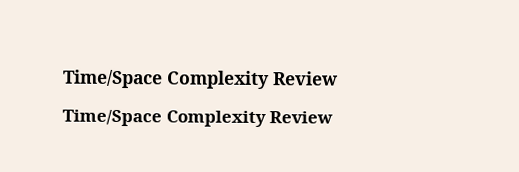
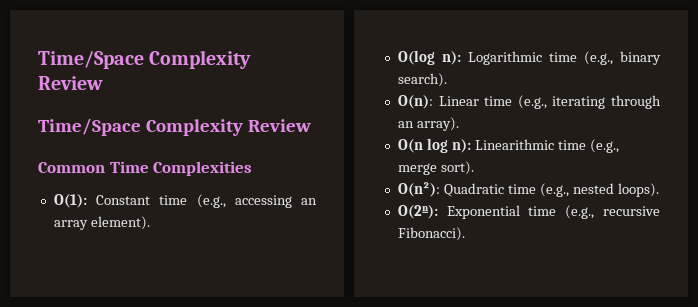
+ Common Time Complexities
+ O(1): Constant time (e.g., accessing an array element).
+ O(log n): Logarithmic time (e.g., binary search).
+ O(n): Linear time (e.g., iterating through an array).
+ O(n log n): Linearithmic time (e.g., merge sort).
+ O(n²): Quadratic time (e.g., nested loops).
+ O(2ⁿ): Exponential time (e.g., recursive Fibonacci).

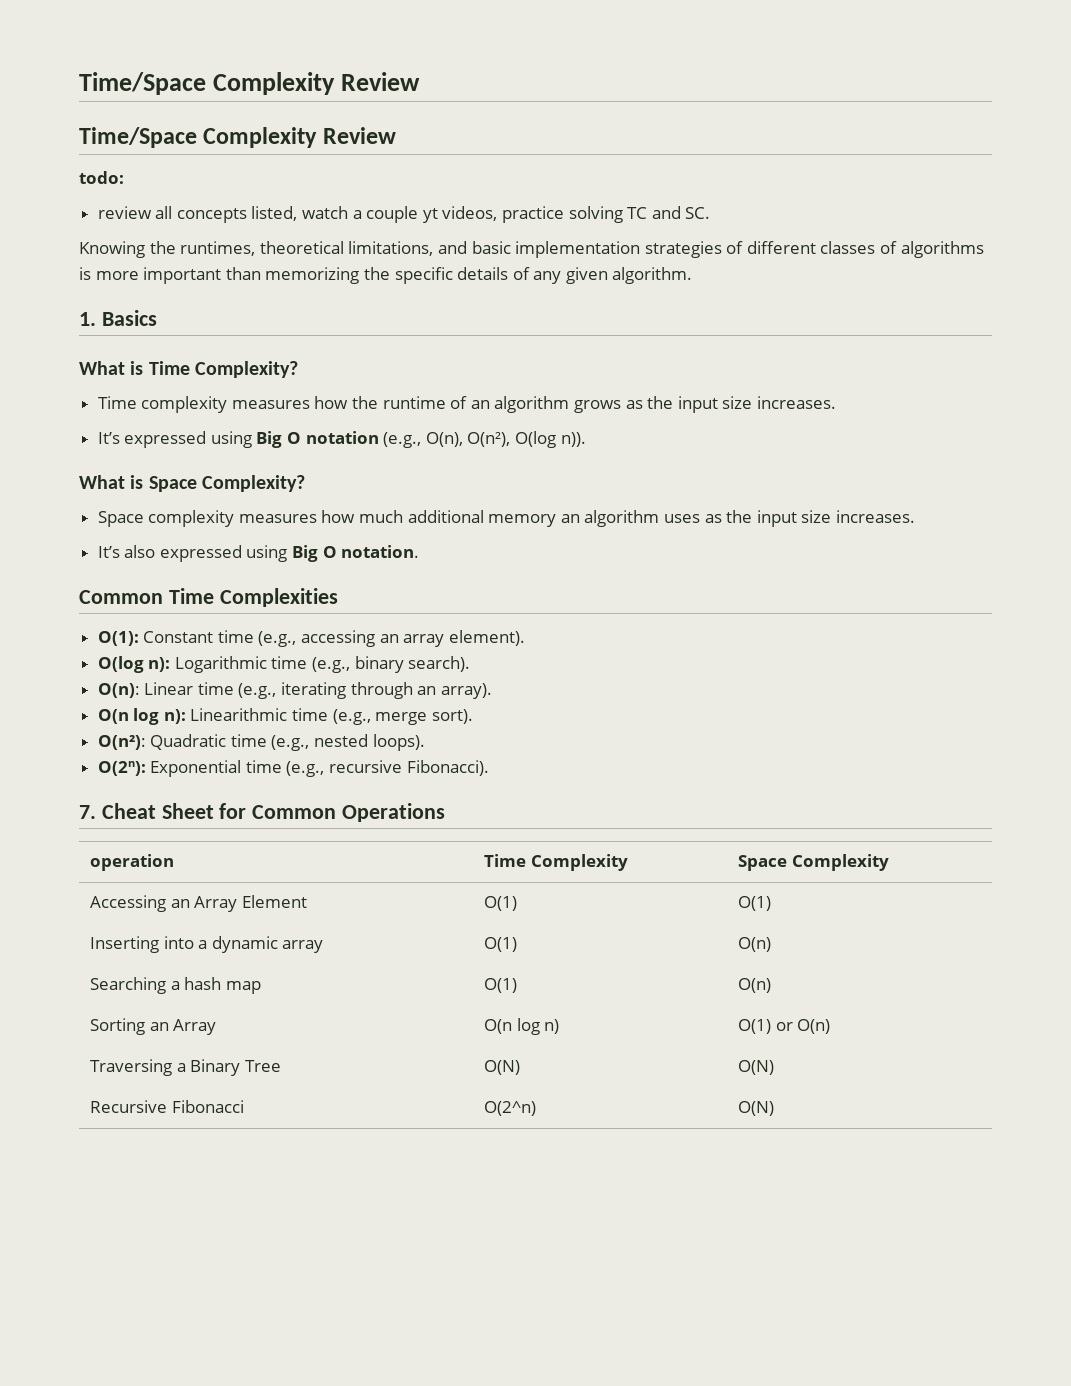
+ todo:
+ review all concepts listed, watch a couple yt videos, practice solving TC and SC.
+ Knowing the runtimes, theoretical limitations, and basic implementation strategies of different classes of algorithms is more important than memorizing the specific details of any given algorithm.
+ 1. Basics
+ What is Time Complexity?
+ Time complexity measures how the runtime of an algorithm grows as the input size increases.
+ It’s expressed using Big O notation (e.g., O(n), O(n²), O(log n)).
+ What is Space Complexity?
+ Space complexity measures how much additional memory an algorithm uses as the input size increases.
+ It’s also expressed using Big O notation.
+ 7. Cheat Sheet for Common Operations
+ operation | Time Complexity | Space Complexity
+ Accessing an Array Element | O(1) | O(1)
+ Inserting into a dynamic array | O(1) | O(n)
+ Searching a hash map | O(1) | O(n)
+ Sorting an Array | O(n log n) | O(1) or O(n)
+ Traversing a Binary Tree | O(N) | O(N)
+ Recursive Fibonacci | O(2^n) | O(N)

